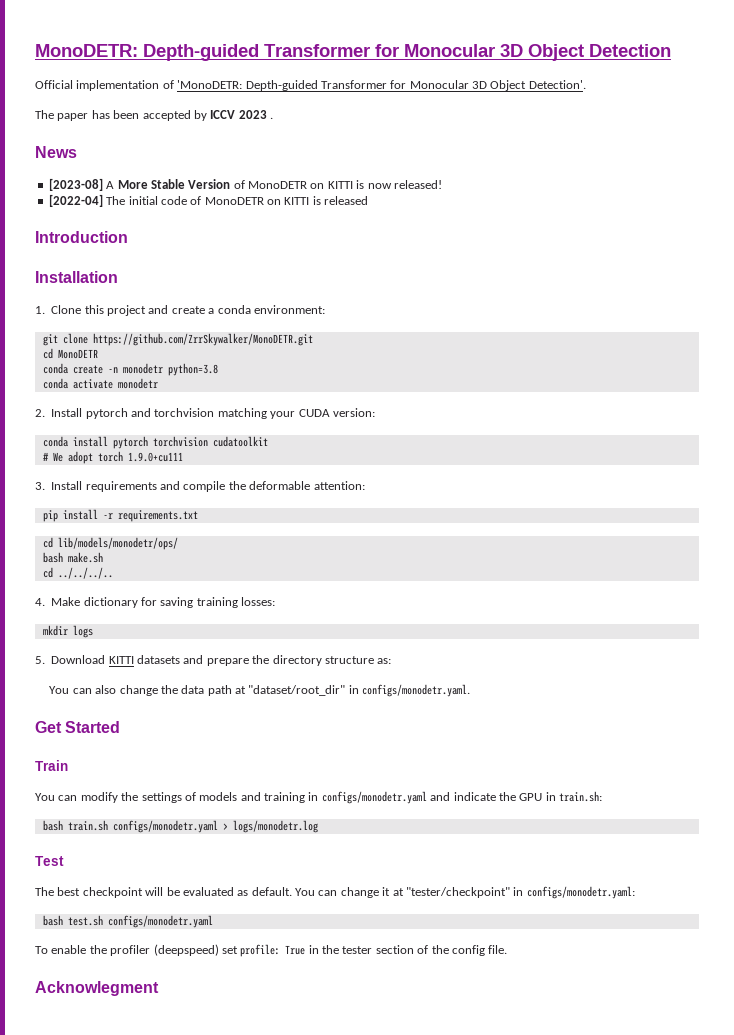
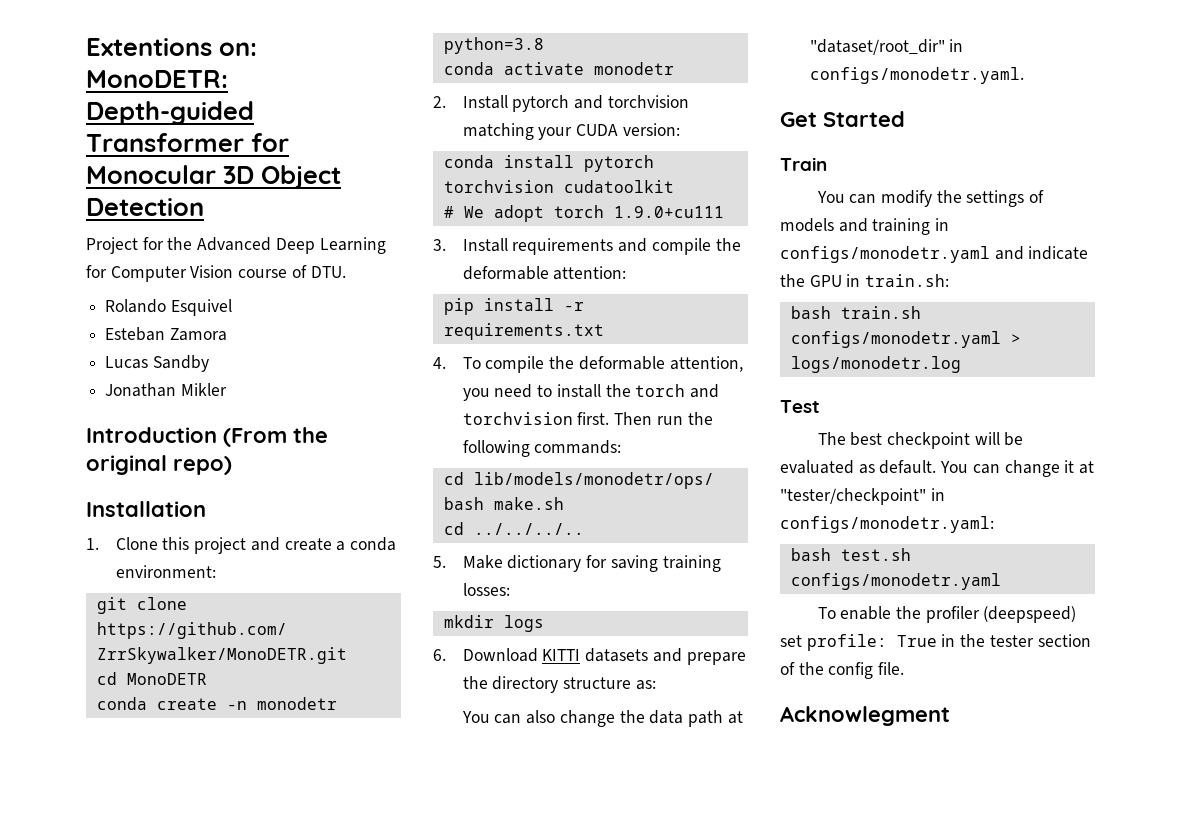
- MonoDETR: Depth-guided Transformer for Monocular 3D Object Detection
+ Extentions on: MonoDETR: Depth-guided Transformer for Monocular 3D Object Detection
- Official implementation of 'MonoDETR: Depth-guided Transformer for Monocular 3D Object Detection'.
- The paper has been accepted by ICCV 2023 .
- News
- [2023-08] A More Stable Version of MonoDETR on KITTI is now released!
- [2022-04] The initial code of MonoDETR on KITTI is released
- Introduction
+ Project for the Advanced Deep Learning for Computer Vision course of DTU.
+ Rolando Esquivel
+ Esteban Zamora
+ Lucas Sandby
+ Jonathan Mikler
+ Introduction (From the original repo)
+ 4. To compile the deformable attention, you need to install the torch and torchvision first. Then run the following commands:
- 4. Make dictionary for saving training losses:
+ 5. Make dictionary for saving training losses:
- 5. Download KITTI datasets and prepare the directory structure as:
+ 6. Download KITTI datasets and prepare the directory structure as:

